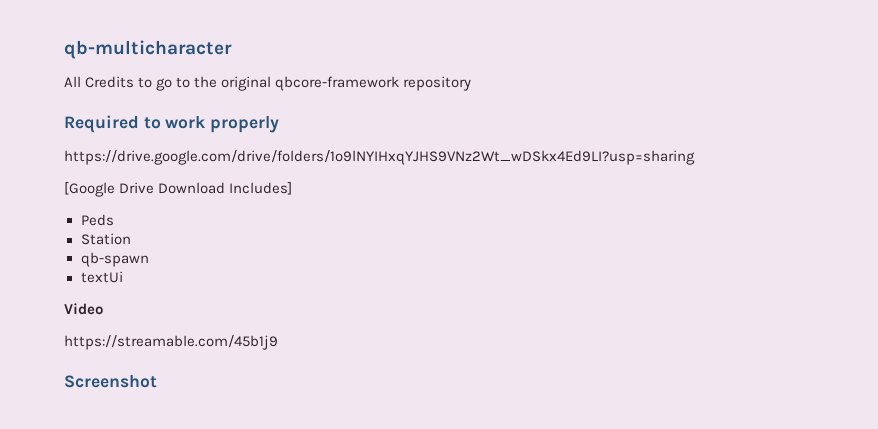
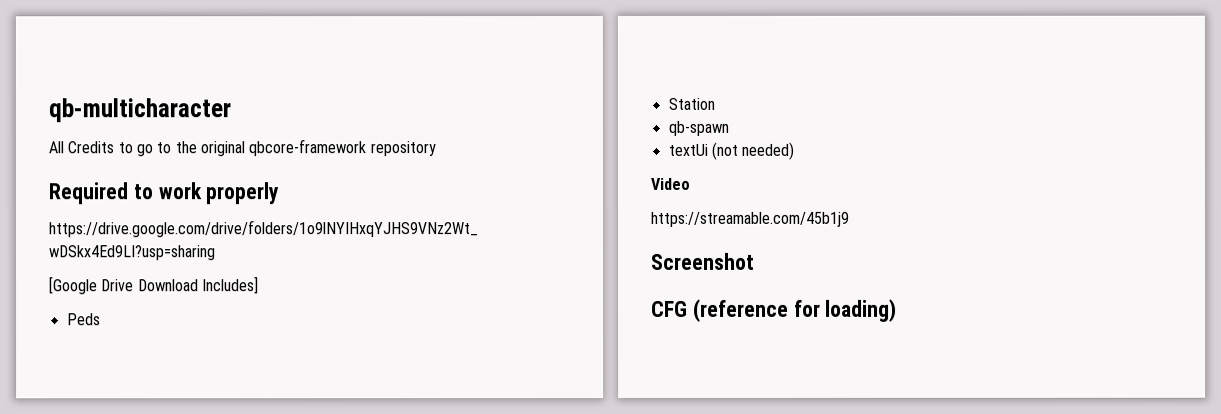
- textUi
+ textUi (not needed)
+ CFG (reference for loading)

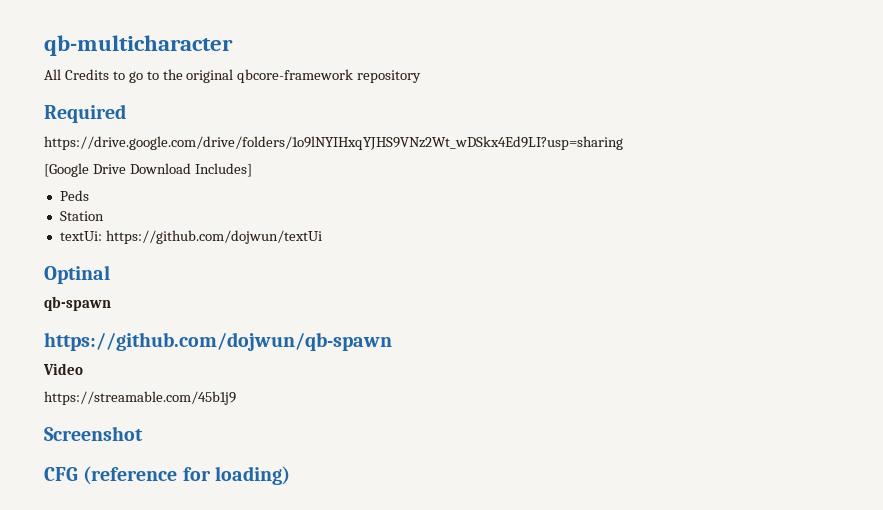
- Required to work properly
+ Required
+ textUi: https://github.com/dojwun/textUi
+ Optinal
  qb-spawn
- textUi (not needed)
+ https://github.com/dojwun/qb-spawn

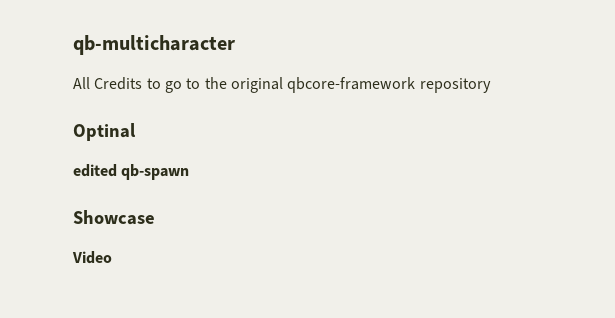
- Required
- https://drive.google.com/drive/folders/1o9lNYIHxqYJHS9VNz2Wt_wDSkx4Ed9LI?usp=sharing
- [Google Drive Download Includes]
- Peds
- Station
- textUi: https://github.com/dojwun/textUi
- qb-spawn
+ edited qb-spawn
- https://github.com/dojwun/qb-spawn
+ Showcase
- https://streamable.com/45b1j9
- Screenshot
- CFG (reference for loading)

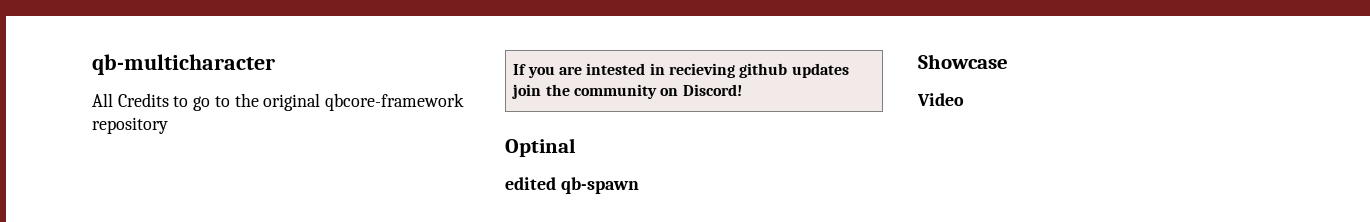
+ If you are intested in recieving github updates join the community on Discord!

